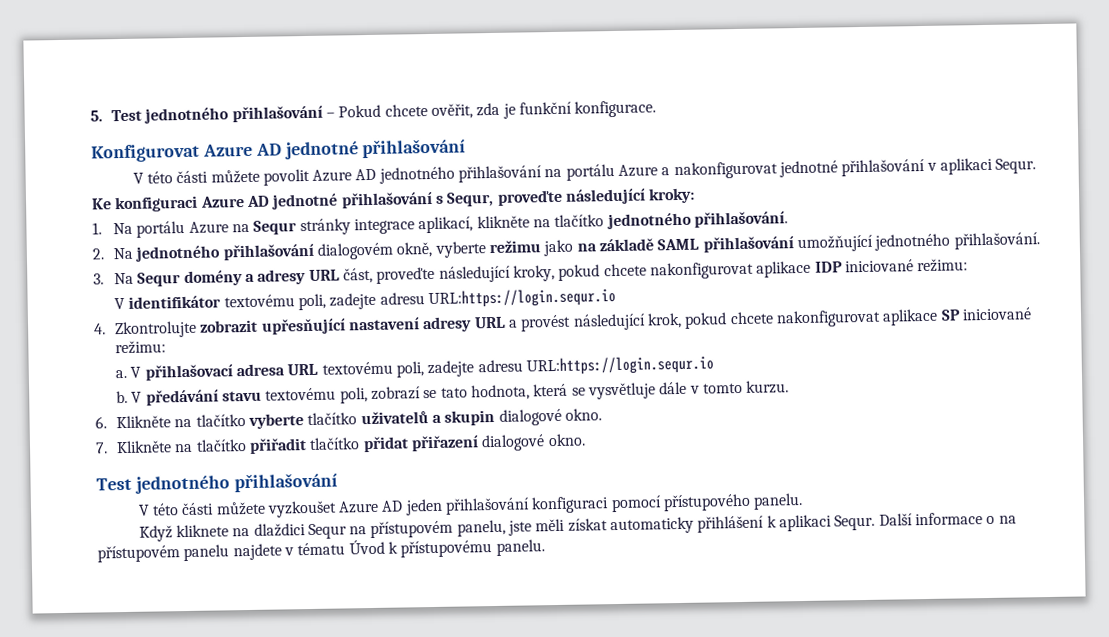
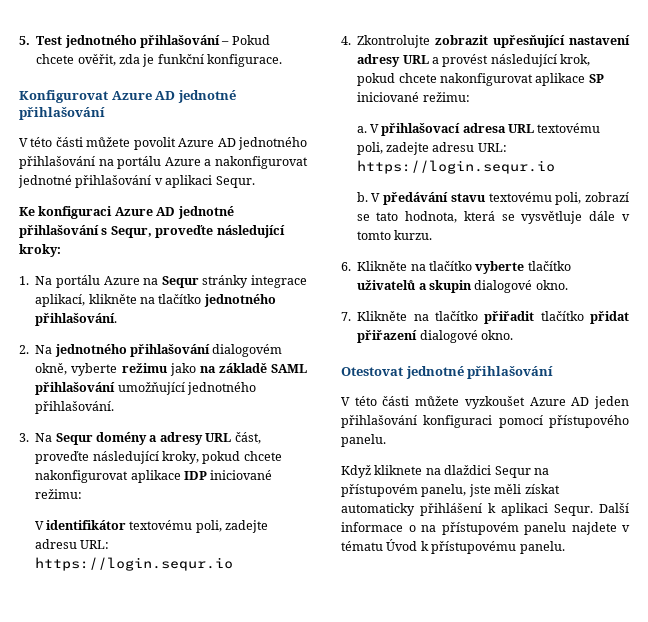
- V identifikátor textovému poli, zadejte adresu URL:https://login.sequr.io
+ V identifikátor textovému poli, zadejte adresu URL: https://login.sequr.io
- V přihlašovací adresa URL textovému poli, zadejte adresu URL:https://login.sequr.io
+ V přihlašovací adresa URL textovému poli, zadejte adresu URL: https://login.sequr.io
  7. Klikněte na tlačítko přiřadit tlačítko přidat přiřazení dialogové okno.
- Test jednotného přihlašování
+ Otestovat jednotné přihlašování

